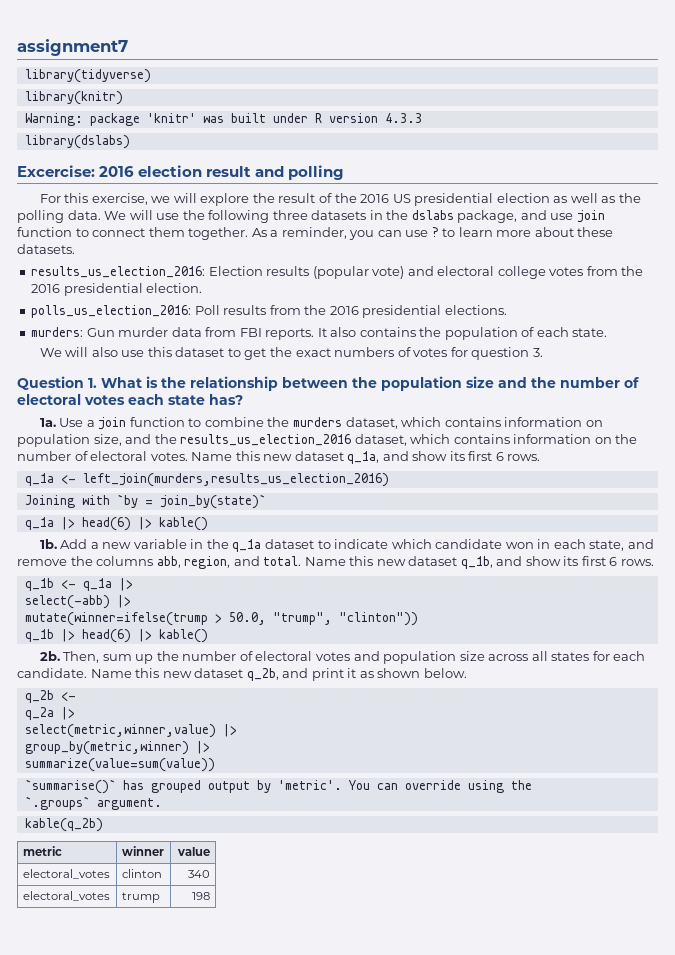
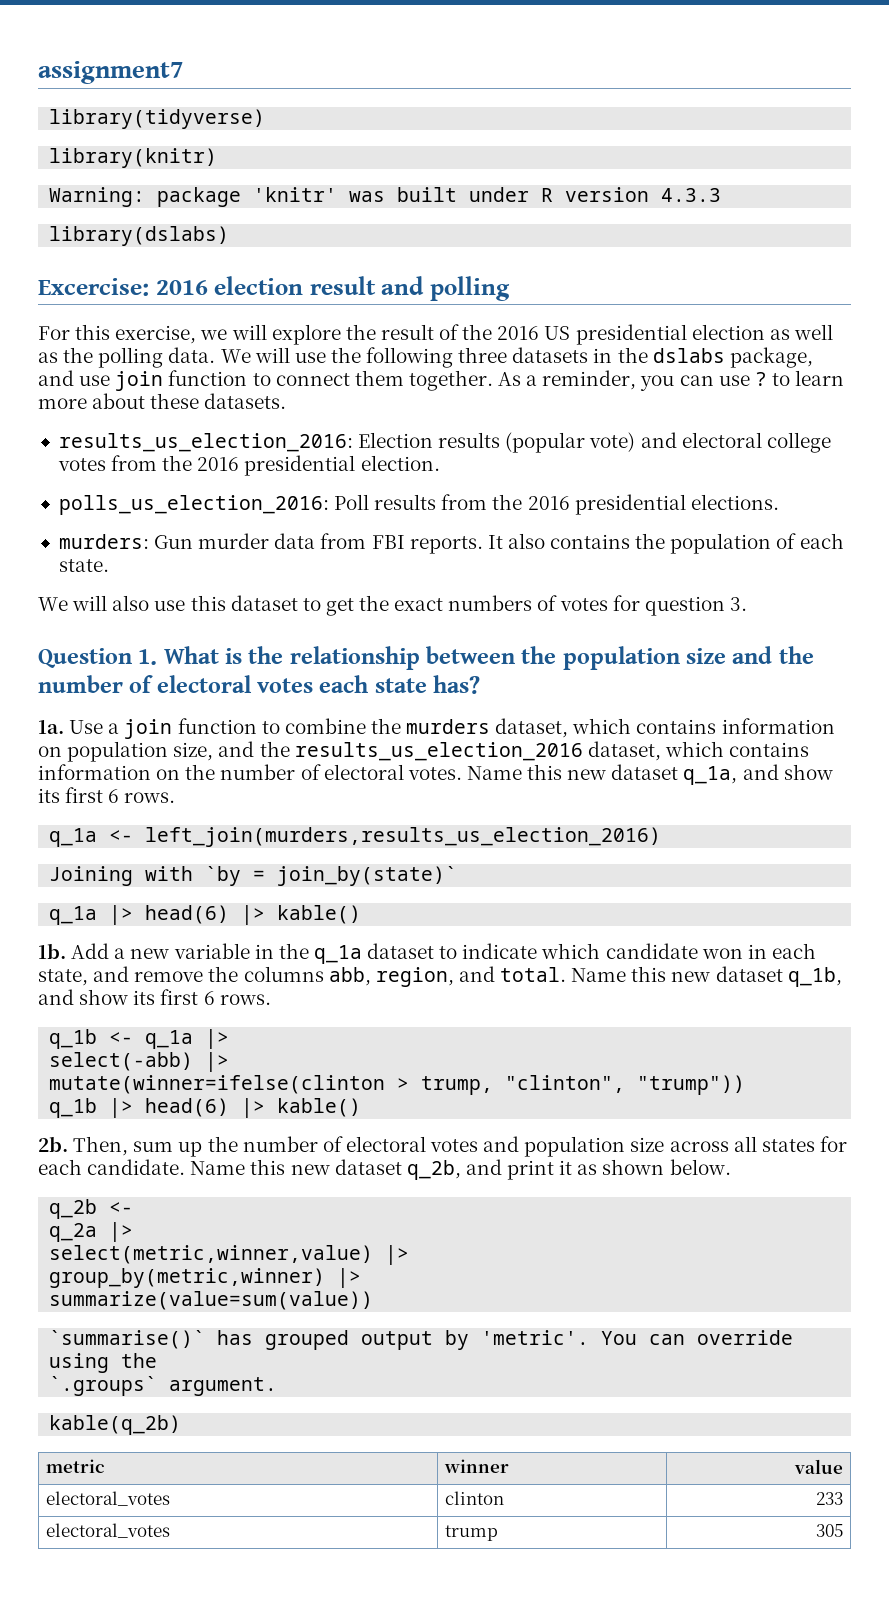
- mutate(winner=ifelse(trump > 50.0, "trump", "clinton"))
+ mutate(winner=ifelse(clinton > trump, "clinton", "trump"))
- electoral_votes | clinton | 340
+ electoral_votes | clinton | 233
- electoral_votes | trump | 198
+ electoral_votes | trump | 305

